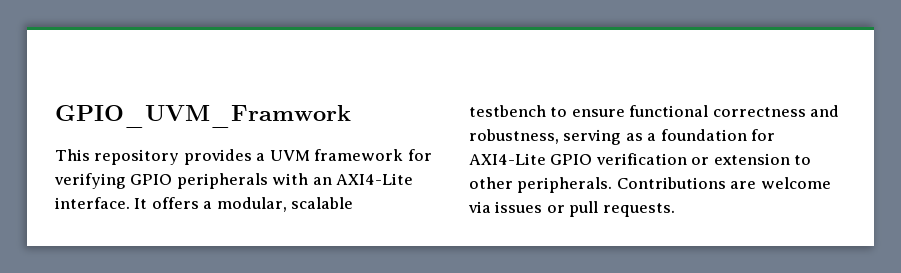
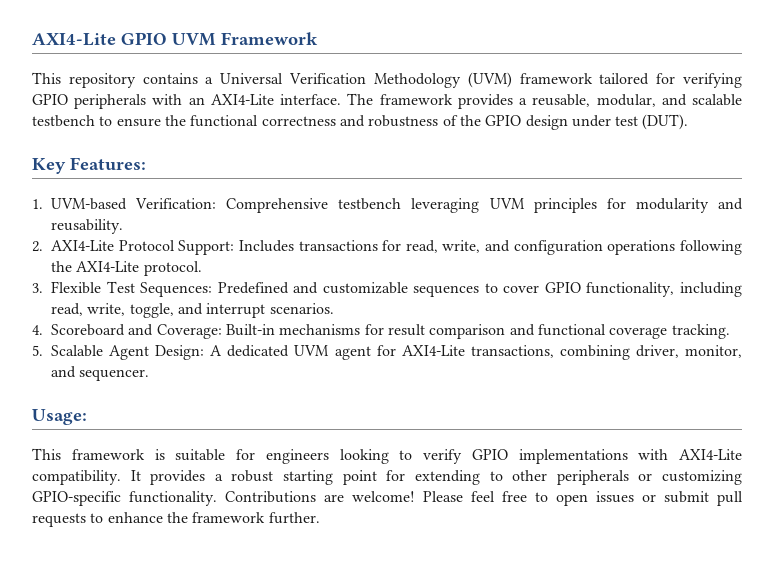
- GPIO_UVM_Framwork
- This repository provides a UVM framework for verifying GPIO peripherals with an AXI4-Lite interface.
+ AXI4-Lite GPIO UVM Framework
+ This repository contains a Universal Verification Methodology (UVM) framework tailored for verifying GPIO peripherals with an AXI4-Lite interface.
- It offers a modular, scalable testbench to ensure functional correctness and robustness, serving as a foundation for AXI4-Lite GPIO verification or extension to other peripherals. Contributions are welcome via issues or pull requests.
+ The framework provides a reusable, modular, and scalable testbench to ensure the functional correctness and robustness of the GPIO design under test (DUT).
+ Key Features:
+ 1. UVM-based Verification: Comprehensive testbench leveraging UVM principles for modularity and reusability.
+ 2. AXI4-Lite Protocol Support: Includes transactions for read, write, and configuration operations following the AXI4-Lite protocol.
+ 3. Flexible Test Sequences: Predefined and customizable sequences to cover GPIO functionality, including read, write, toggle, and interrupt scenarios.
+ 4. Scoreboard and Coverage: Built-in mechanisms for result comparison and functional coverage tracking.
+ 5. Scalable Agent Design: A dedicated UVM agent for AXI4-Lite transactions, combining driver, monitor, and sequencer.
+ Usage:
+ This framework is suitable for engineers looking to verify GPIO implementations with AXI4-Lite compatibility. It provides a robust starting point for extending to other peripherals or customizing GPIO-specific functionality. Contributions are welcome! Please feel free to open issues or submit pull requests to enhance the framework further.

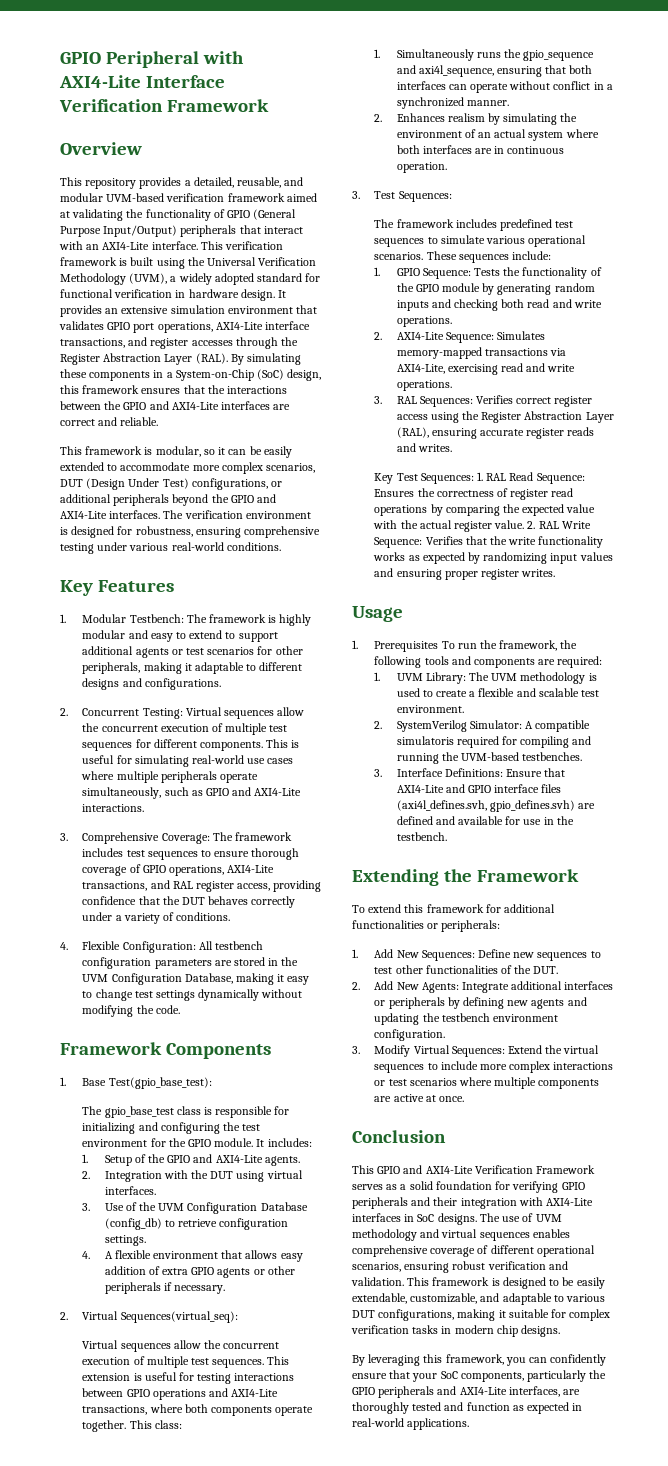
- AXI4-Lite GPIO UVM Framework
+ GPIO Peripheral with AXI4-Lite Interface Verification Framework
+ Overview
- This repository contains a Universal Verification Methodology (UVM) framework tailored for verifying GPIO peripherals with an AXI4-Lite interface. The framework provides a reusable, modular, and scalable testbench to ensure the functional correctness and robustness of the GPIO design under test (DUT).
- Key Features:
- 1. UVM-based Verification: Comprehensive testbench leveraging UVM principles for modularity and reusability.
- 2. AXI4-Lite Protocol Support: Includes transactions for read, write, and configuration operations following the AXI4-Lite protocol.
- 3. Flexible Test Sequences: Predefined and customizable sequences to cover GPIO functionality, including read, write, toggle, and interrupt scenarios.
- 4. Scoreboard and Coverage: Built-in mechanisms for result comparison and functional coverage tracking.
- 5. Scalable Agent Design: A dedicated UVM agent for AXI4-Lite transactions, combining driver, monitor, and sequencer.
- Usage:
- This framework is suitable for engineers looking to verify GPIO implementations with AXI4-Lite compatibility. It provides a robust starting point for extending to other peripherals or customizing GPIO-specific functionality. Contributions are welcome! Please feel free to open issues or submit pull requests to enhance the framework further.
+ This repository provides a detailed, reusable, and modular UVM-based verification framework aimed at validating the functionality of GPIO (General Purpose Input/Output) peripherals that interact with an AXI4-Lite interface. This verification framework is built using the Universal Verification Methodology (UVM), a widely adopted standard for functional verification in hardware design. It provides an extensive simulation environment that validates GPIO port operations, AXI4-Lite interface transactions, and register accesses through the Register Abstraction Layer (RAL). By simulating these components in a System-on-Chip (SoC) design, this framework ensures that the interactions between the GPIO and AXI4-Lite interfaces are correct and reliable.
+ This framework is modular, so it can be easily extended to accommodate more complex scenarios, DUT (Design Under Test) configurations, or additional peripherals beyond the GPIO and AXI4-Lite interfaces. The verification environment is designed for robustness, ensuring comprehensive testing under various real-world conditions.
+ Key Features
+ 1. Modular Testbench: The framework is highly modular and easy to extend to support additional agents or test scenarios for other peripherals, making it adaptable to different designs and configurations.
+ 2. Concurrent Testing: Virtual sequences allow the concurrent execution of multiple test sequences for different components. This is useful for simulating real-world use cases where multiple peripherals operate simultaneously, such as GPIO and AXI4-Lite interactions.
+ 3. Comprehensive Coverage: The framework includes test sequences to ensure thorough coverage of GPIO operations, AXI4-Lite transactions, and RAL register access, providing confidence that the DUT behaves correctly under a variety of conditions.
+ 4. Flexible Configuration: All testbench configuration parameters are stored in the UVM Configuration Database, making it easy to change test settings dynamically without modifying the code.
+ Framework Components
+ 1. Base Test(gpio_base_test):
+ The gpio_base_test class is responsible for initializing and configuring the test environment for the GPIO module. It includes:
+ 1. Setup of the GPIO and AXI4-Lite agents.
+ 2. Integration with the DUT using virtual interfaces.
+ 3. Use of the UVM Configuration Database (config_db) to retrieve configuration settings.
+ 4. A flexible environment that allows easy addition of extra GPIO agents or other peripherals if necessary.
+ 2. Virtual Sequences(virtual_seq):
+ Virtual sequences allow the concurrent execution of multiple test sequences. This extension is useful for testing interactions between GPIO operations and AXI4-Lite transactions, where both components operate together. This class:
+ 1. Simultaneously runs the gpio_sequence and axi4l_sequence, ensuring that both interfaces can operate without conflict in a synchronized manner.
+ 2. Enhances realism by simulating the environment of an actual system where both interfaces are in continuous operation.
+ 3. Test Sequences:
+ The framework includes predefined test sequences to simulate various operational scenarios. These sequences include:
+ 1. GPIO Sequence: Tests the functionality of the GPIO module by generating random inputs and checking both read and write operations.
+ 2. AXI4-Lite Sequence: Simulates memory-mapped transactions via AXI4-Lite, exercising read and write operations.
+ 3. RAL Sequences: Verifies correct register access using the Register Abstraction Layer (RAL), ensuring accurate register reads and writes.
+ Key Test Sequences: 1. RAL Read Sequence: Ensures the correctness of register read operations by comparing the expected value with the actual register value. 2. RAL Write Sequence: Verifies that the write functionality works as expected by randomizing input values and ensuring proper register writes.
+ Usage
+ 1. Prerequisites To run the framework, the following tools and components are required:
+ 1. UVM Library: The UVM methodology is used to create a flexible and scalable test environment.
+ 2. SystemVerilog Simulator: A compatible simulatoris required for compiling and running the UVM-based testbenches.
+ 3. Interface Definitions: Ensure that AXI4-Lite and GPIO interface files (axi4l_defines.svh, gpio_defines.svh) are defined and available for use in the testbench.
+ Extending the Framework
+ To extend this framework for additional functionalities or peripherals:
+ 1. Add New Sequences: Define new sequences to test other functionalities of the DUT.
+ 2. Add New Agents: Integrate additional interfaces or peripherals by defining new agents and updating the testbench environment configuration.
+ 3. Modify Virtual Sequences: Extend the virtual sequences to include more complex interactions or test scenarios where multiple components are active at once.
+ Conclusion
+ This GPIO and AXI4-Lite Verification Framework serves as a solid foundation for verifying GPIO peripherals and their integration with AXI4-Lite interfaces in SoC designs. The use of UVM methodology and virtual sequences enables comprehensive coverage of different operational scenarios, ensuring robust verification and validation. This framework is designed to be easily extendable, customizable, and adaptable to various DUT configurations, making it suitable for complex verification tasks in modern chip designs.
+ By leveraging this framework, you can confidently ensure that your SoC components, particularly the GPIO peripherals and AXI4-Lite interfaces, are thoroughly tested and function as expected in real-world applications.

